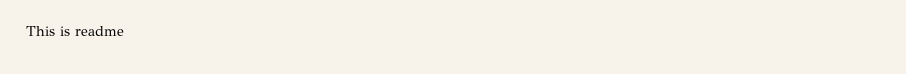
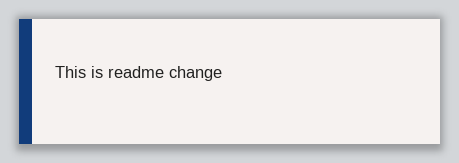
- This is readme
+ This is readme change

